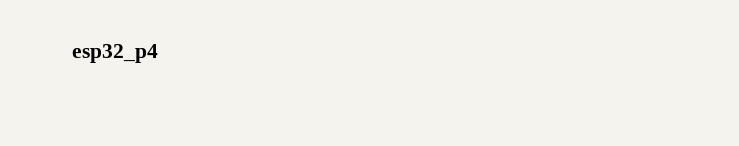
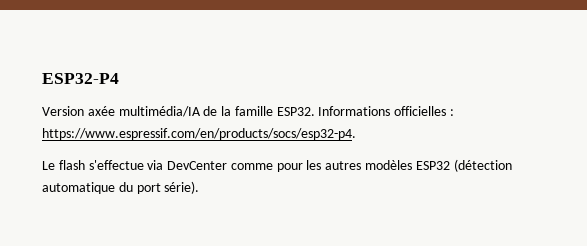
- esp32_p4
+ ESP32‑P4
+ Version axée multimédia/IA de la famille ESP32. Informations officielles : https://www.espressif.com/en/products/socs/esp32-p4.
+ Le flash s'effectue via DevCenter comme pour les autres modèles ESP32 (détection automatique du port série).

